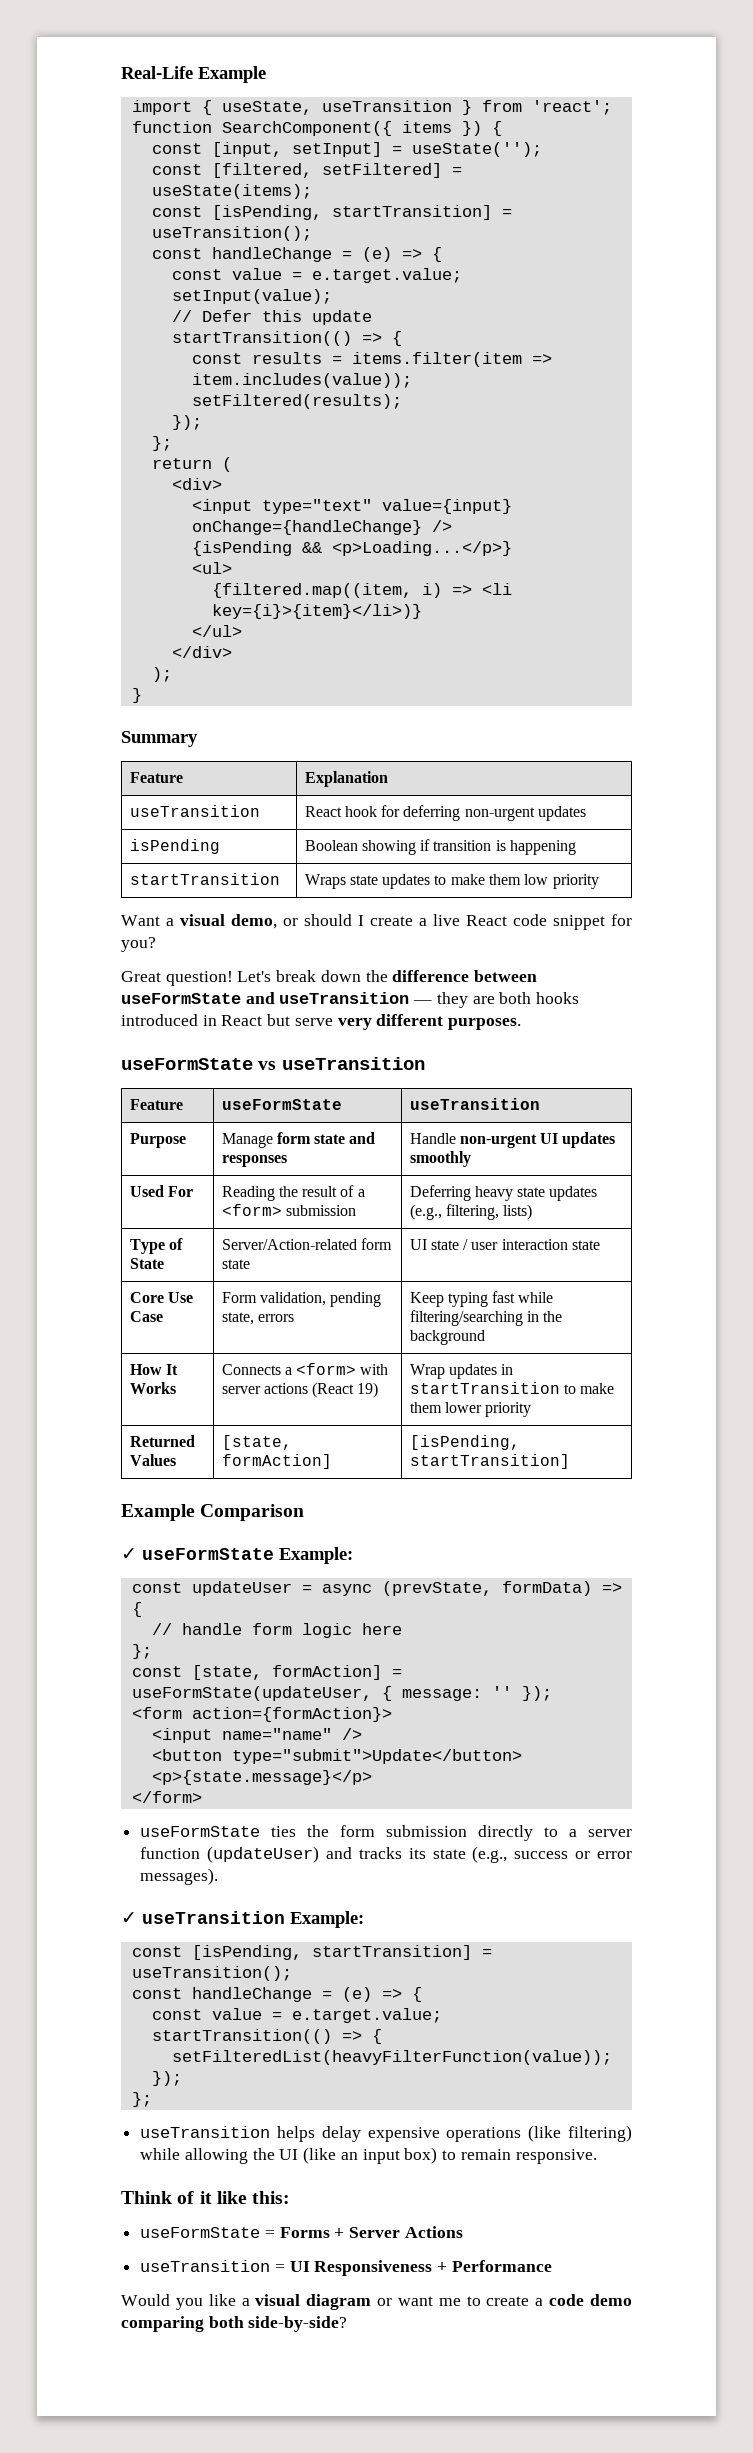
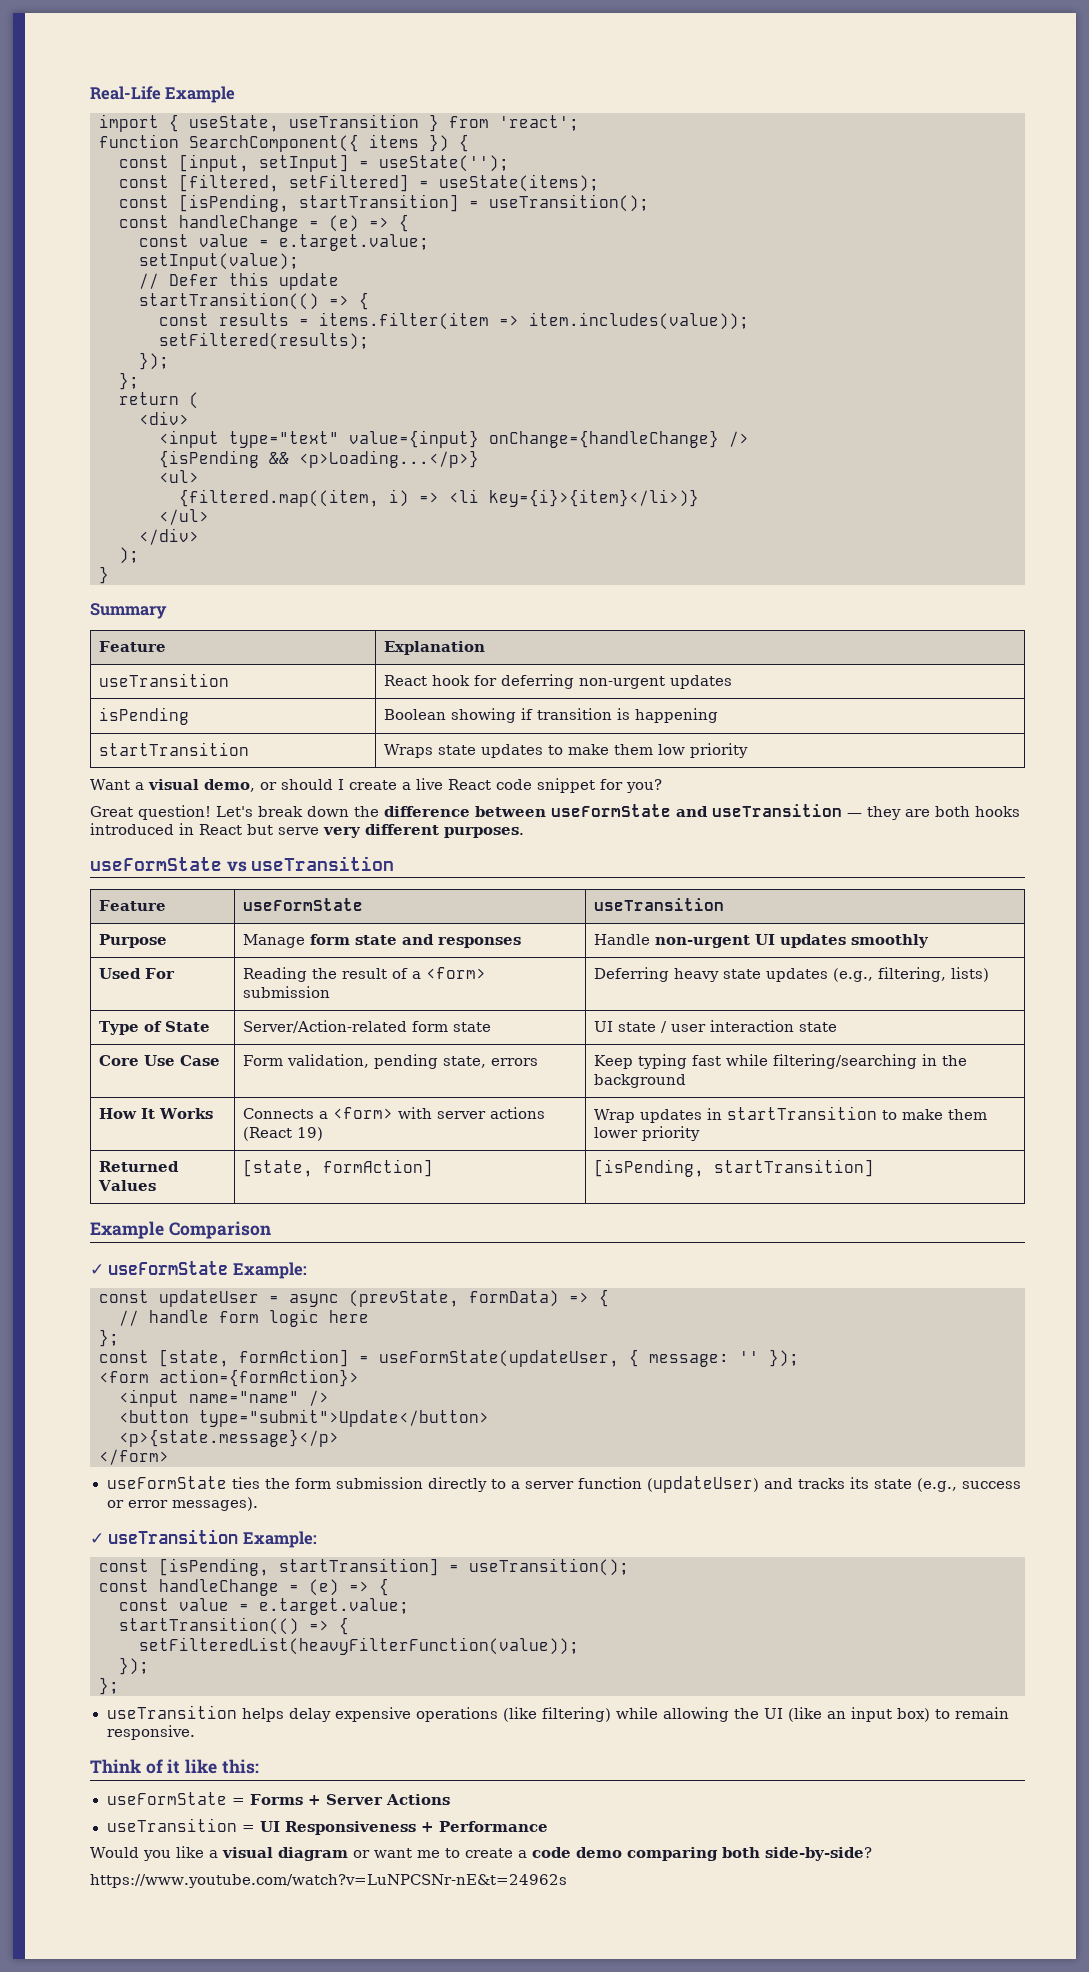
+ https://www.youtube.com/watch?v=LuNPCSNr-nE&t=24962s

